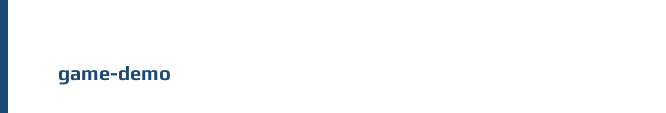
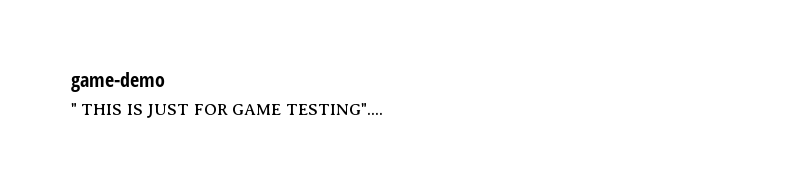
+ " THIS IS JUST FOR GAME TESTING"....

